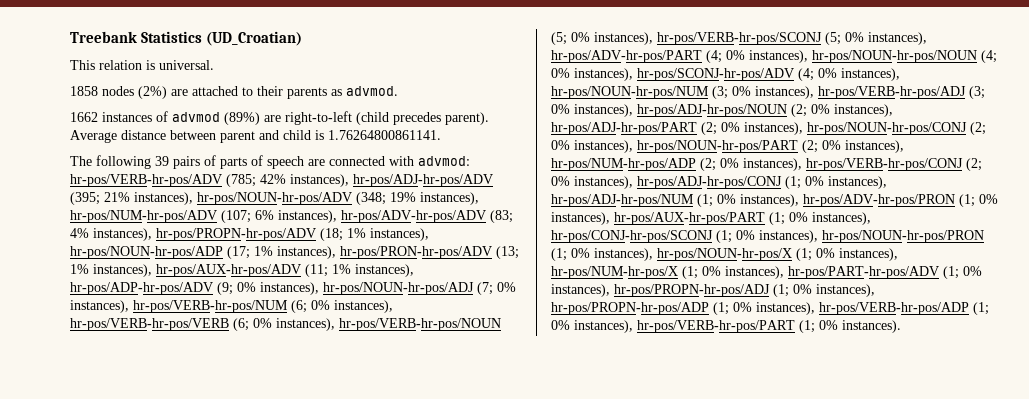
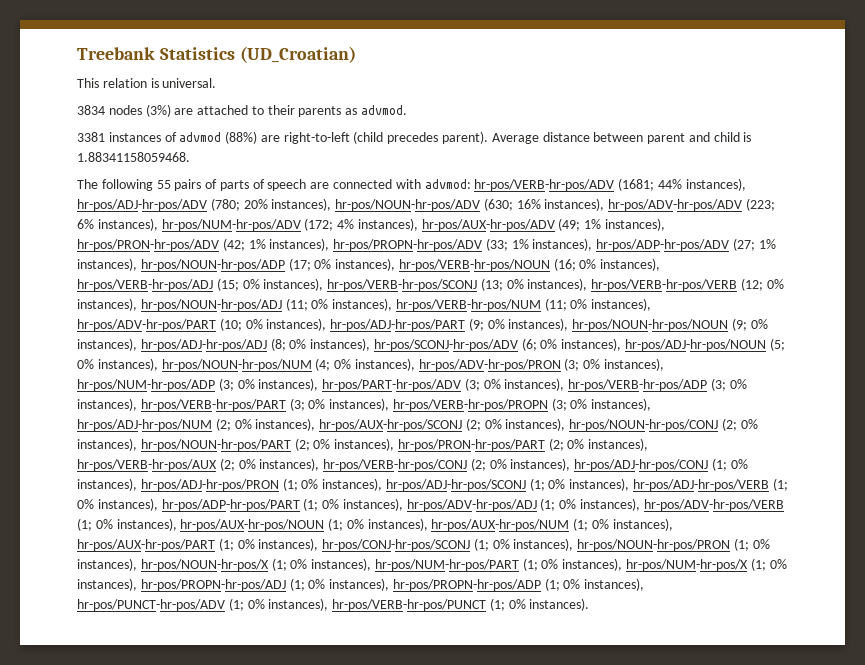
- 1858 nodes (2%) are attached to their parents as advmod.
+ 3834 nodes (3%) are attached to their parents as advmod.
- 1662 instances of advmod (89%) are right-to-left (child precedes parent).
+ 3381 instances of advmod (88%) are right-to-left (child precedes parent).
- Average distance between parent and child is 1.76264800861141.
+ Average distance between parent and child is 1.88341158059468.
- The following 39 pairs of parts of speech are connected with advmod:
+ The following 55 pairs of parts of speech are connected with advmod:
- hr-pos/VERB-hr-pos/ADV (785; 42% instances), hr-pos/ADJ-hr-pos/ADV (395; 21% instances), hr-pos/NOUN-hr-pos/ADV (348; 19% instances), hr-pos/NUM-hr-pos/ADV (107; 6% instances), hr-pos/ADV-hr-pos/ADV (83; 4% instances), hr-pos/PROPN-hr-pos/ADV (18; 1% instances), hr-pos/NOUN-hr-pos/ADP (17; 1% instances), hr-pos/PRON-hr-pos/ADV (13; 1% instances), hr-pos/AUX-hr-pos/ADV (11; 1% instances), hr-pos/ADP-hr-pos/ADV (9; 0% instances), hr-pos/NOUN-hr-pos/ADJ (7; 0% instances), hr-pos/VERB-hr-pos/NUM (6; 0% instances), hr-pos/VERB-hr-pos/VERB (6; 0% instances), hr-pos/VERB-hr-pos/NOUN (5; 0% instances), hr-pos/VERB-hr-pos/SCONJ (5; 0% instances), hr-pos/ADV-hr-pos/PART (4; 0% instances), hr-pos/NOUN-hr-pos/NOUN (4; 0% instances), hr-pos/SCONJ-hr-pos/ADV (4; 0% instances), hr-pos/NOUN-hr-pos/NUM (3; 0% instances), hr-pos/VERB-hr-pos/ADJ (3; 0% instances), hr-pos/ADJ-hr-pos/NOUN (2; 0% instances), hr-pos/ADJ-hr-pos/PART (2;
+ hr-pos/VERB-hr-pos/ADV (1681; 44% instances), hr-pos/ADJ-hr-pos/ADV (780; 20% instances), hr-pos/NOUN-hr-pos/ADV (630; 16% instances), hr-pos/ADV-hr-pos/ADV (223; 6% instances), hr-pos/NUM-hr-pos/ADV (172; 4% instances), hr-pos/AUX-hr-pos/ADV (49; 1% instances), hr-pos/PRON-hr-pos/ADV (42; 1% instances), hr-pos/PROPN-hr-pos/ADV (33; 1% instances), hr-pos/ADP-hr-pos/ADV (27; 1% instances), hr-pos/NOUN-hr-pos/ADP (17; 0% instances), hr-pos/VERB-hr-pos/NOUN (16; 0% instances), hr-pos/VERB-hr-pos/ADJ (15; 0% instances), hr-pos/VERB-hr-pos/SCONJ (13; 0% instances), hr-pos/VERB-hr-pos/VERB (12; 0% instances), hr-pos/NOUN-hr-pos/ADJ (11; 0% instances), hr-pos/VERB-hr-pos/NUM (11; 0% instances), hr-pos/ADV-hr-pos/PART (10; 0% instances), hr-pos/ADJ-hr-pos/PART (9; 0% instances), hr-pos/NOUN-hr-pos/NOUN (9; 0% instances), hr-pos/ADJ-hr-pos/ADJ (8; 0% instances), hr-pos/SCONJ-hr-pos/ADV (6; 0% instances), hr-pos/ADJ-hr-pos/NOUN (5; 0% instances), hr-pos/NOUN-hr-pos/NUM (4; 0% instances), hr-pos/ADV-hr-pos/PRON (3; 0% instances), hr-pos/NUM-hr-pos/ADP (3; 0% instances), hr-pos/PART-hr-pos/ADV (3; 0% instances), hr-pos/VERB-hr-pos/ADP (3; 0% instances), hr-pos/VERB-hr-pos/PART (3; 0% instances), hr-pos/VERB-hr-pos/PROPN (3; 0% instances), hr-pos/ADJ-hr-pos/NUM (2; 0% instances), hr-pos/AUX-hr-pos/SCONJ (2;
- 0% instances), hr-pos/NUM-hr-pos/ADP (2;
+ 0% instances), hr-pos/PRON-hr-pos/PART (2; 0% instances), hr-pos/VERB-hr-pos/AUX (2;
- 0% instances), hr-pos/ADJ-hr-pos/NUM (1; 0% instances), hr-pos/ADV-hr-pos/PRON (1;
+ 0% instances), hr-pos/ADJ-hr-pos/PRON (1; 0% instances), hr-pos/ADJ-hr-pos/SCONJ (1; 0% instances), hr-pos/ADJ-hr-pos/VERB (1; 0% instances), hr-pos/ADP-hr-pos/PART (1; 0% instances), hr-pos/ADV-hr-pos/ADJ (1; 0% instances), hr-pos/ADV-hr-pos/VERB (1; 0% instances), hr-pos/AUX-hr-pos/NOUN (1; 0% instances), hr-pos/AUX-hr-pos/NUM (1;
- 0% instances), hr-pos/NUM-hr-pos/X (1; 0% instances), hr-pos/PART-hr-pos/ADV (1;
+ 0% instances), hr-pos/NUM-hr-pos/PART (1; 0% instances), hr-pos/NUM-hr-pos/X (1;
- 0% instances), hr-pos/VERB-hr-pos/ADP (1; 0% instances), hr-pos/VERB-hr-pos/PART (1;
+ 0% instances), hr-pos/PUNCT-hr-pos/ADV (1; 0% instances), hr-pos/VERB-hr-pos/PUNCT (1;

